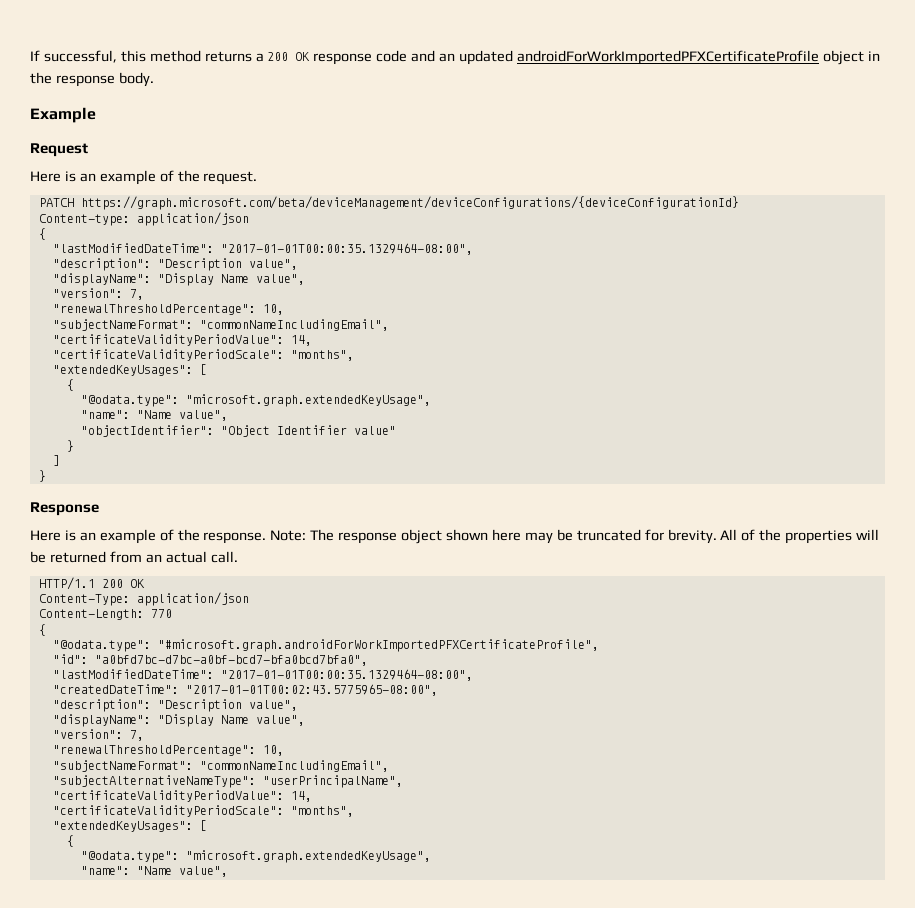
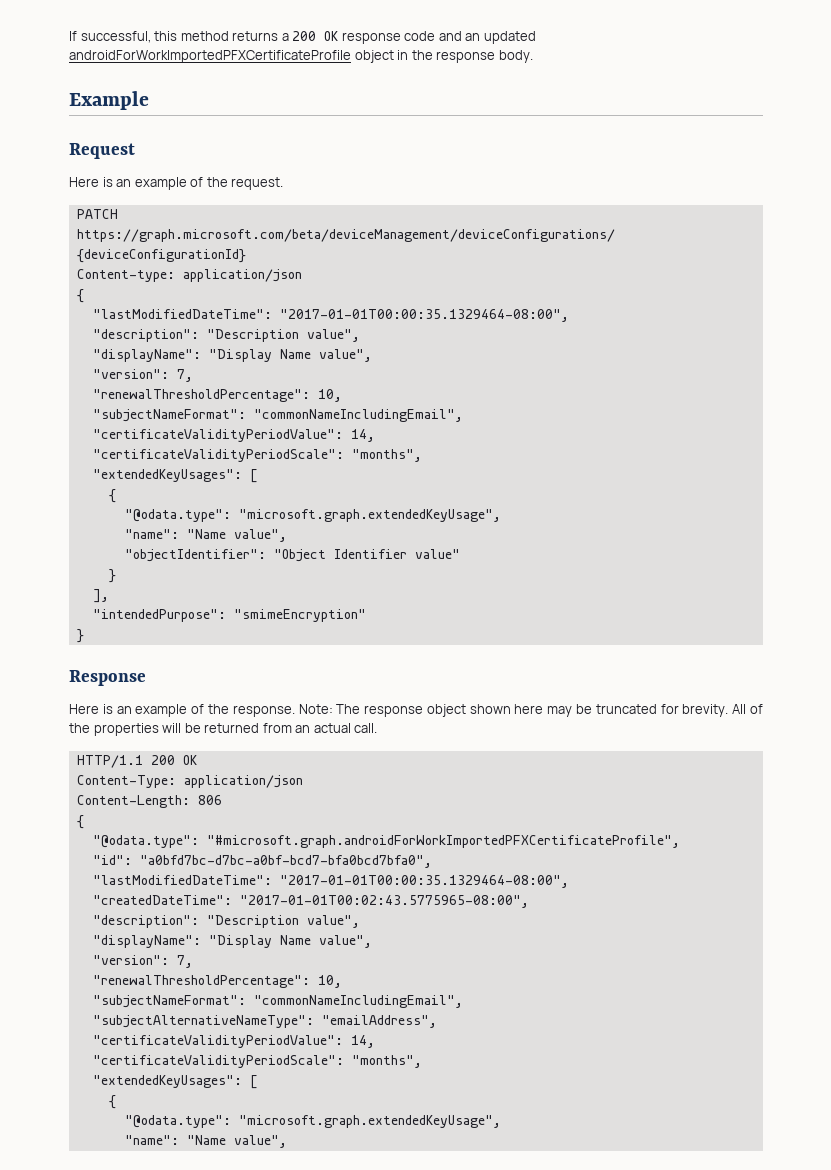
- ]
+ ],
+ "intendedPurpose": "smimeEncryption"
- Content-Length: 770
+ Content-Length: 806
- "subjectAlternativeNameType": "userPrincipalName",
+ "subjectAlternativeNameType": "emailAddress",

